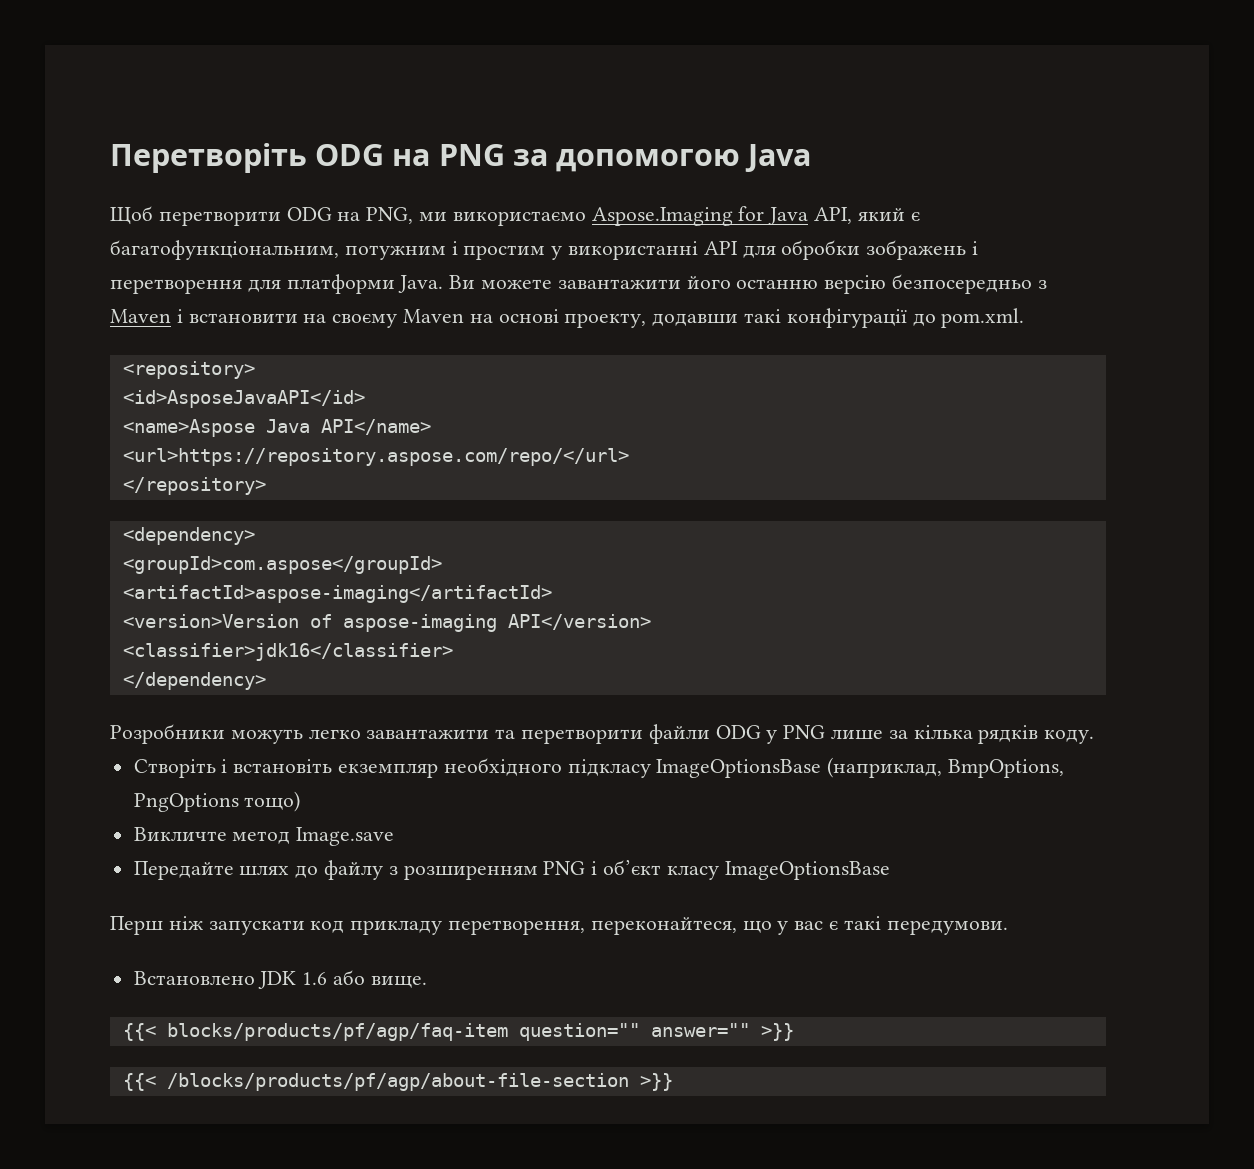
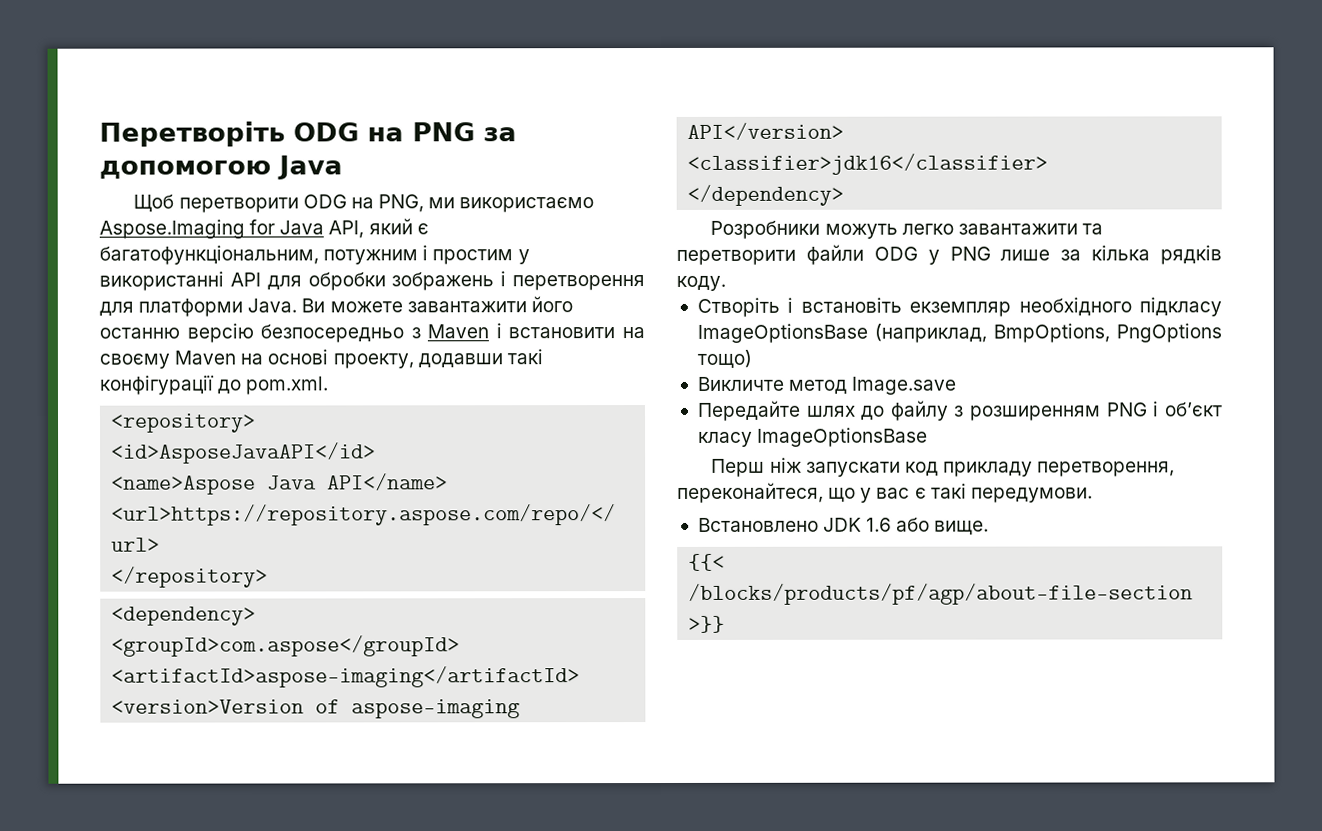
- {{< blocks/products/pf/agp/faq-item question="" answer="" >}}

